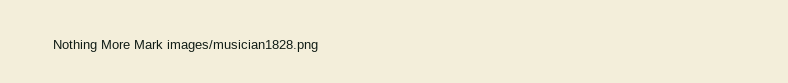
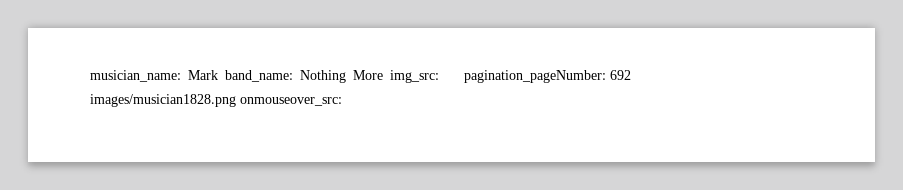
- Nothing More Mark images/musician1828.png
+ musician_name: Mark band_name: Nothing More img_src: images/musician1828.png onmouseover_src: pagination_pageNumber: 692

